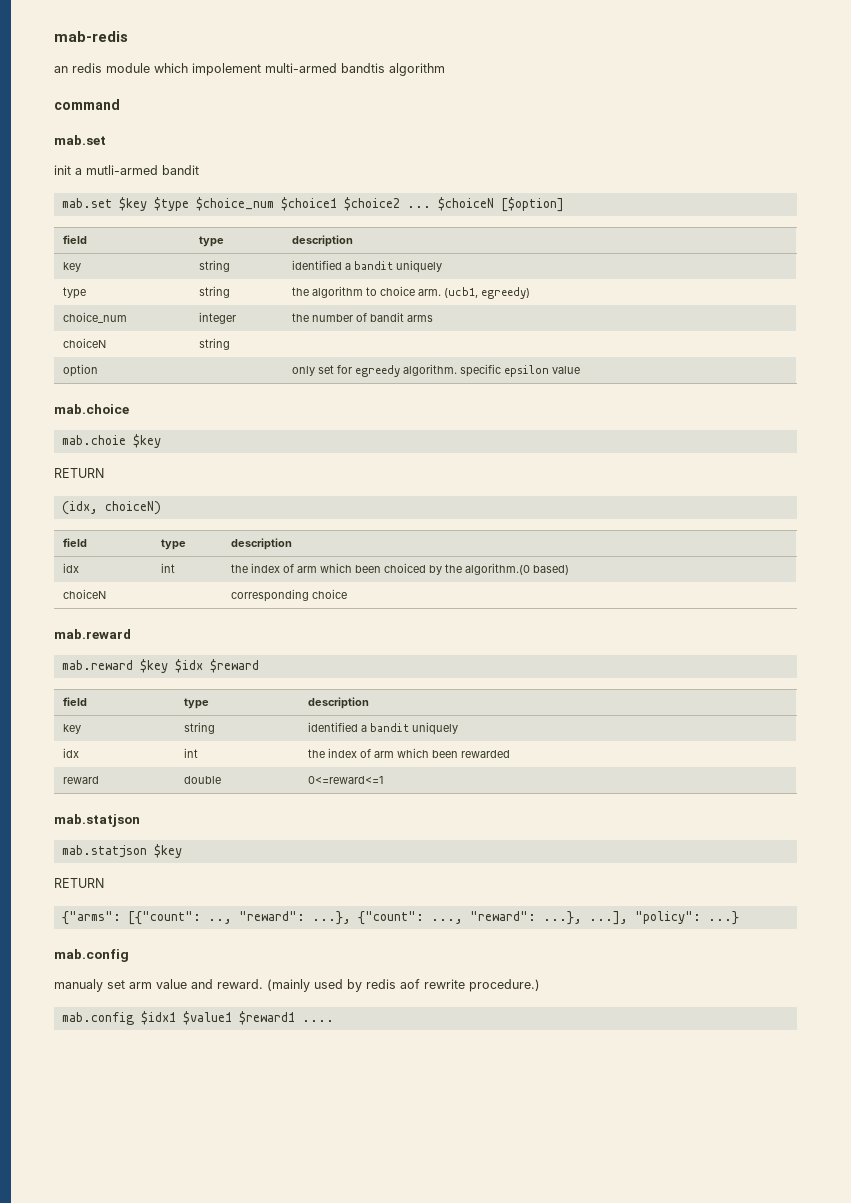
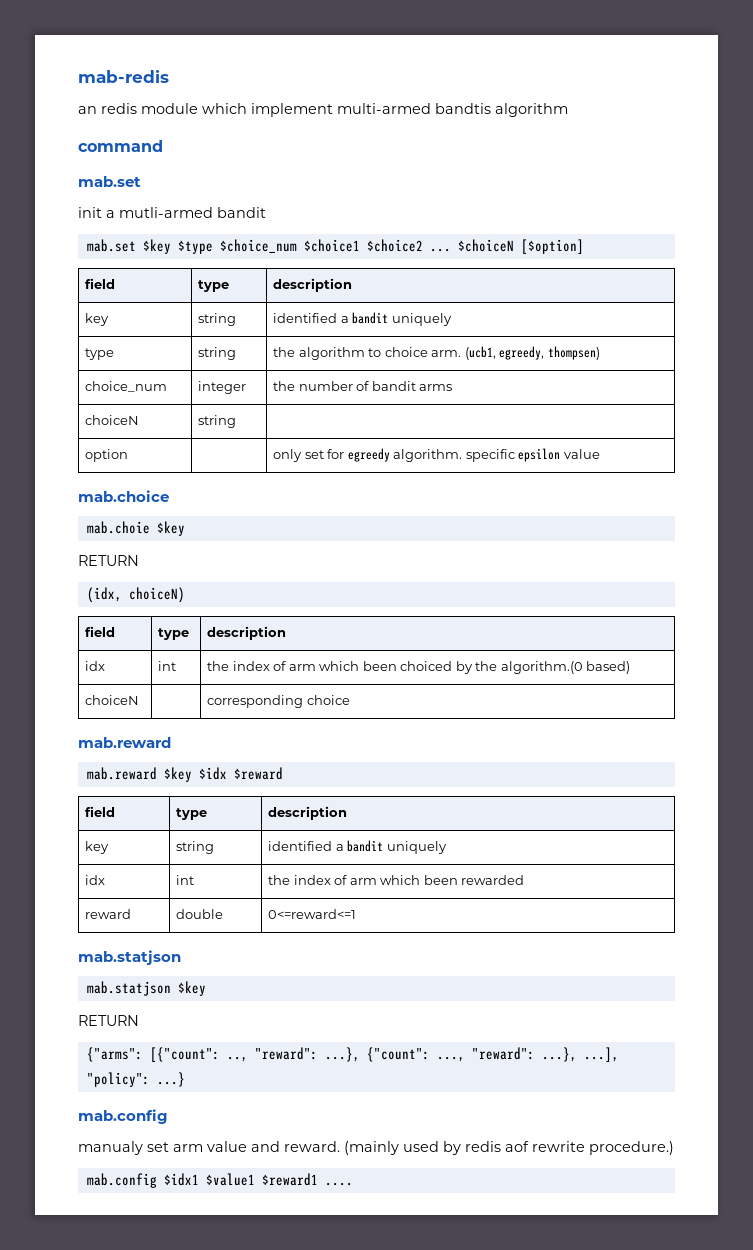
- an redis module which impolement multi-armed bandtis algorithm
+ an redis module which implement multi-armed bandtis algorithm
- type | string | the algorithm to choice arm. (ucb1, egreedy)
+ type | string | the algorithm to choice arm. (ucb1, egreedy, thompsen)

